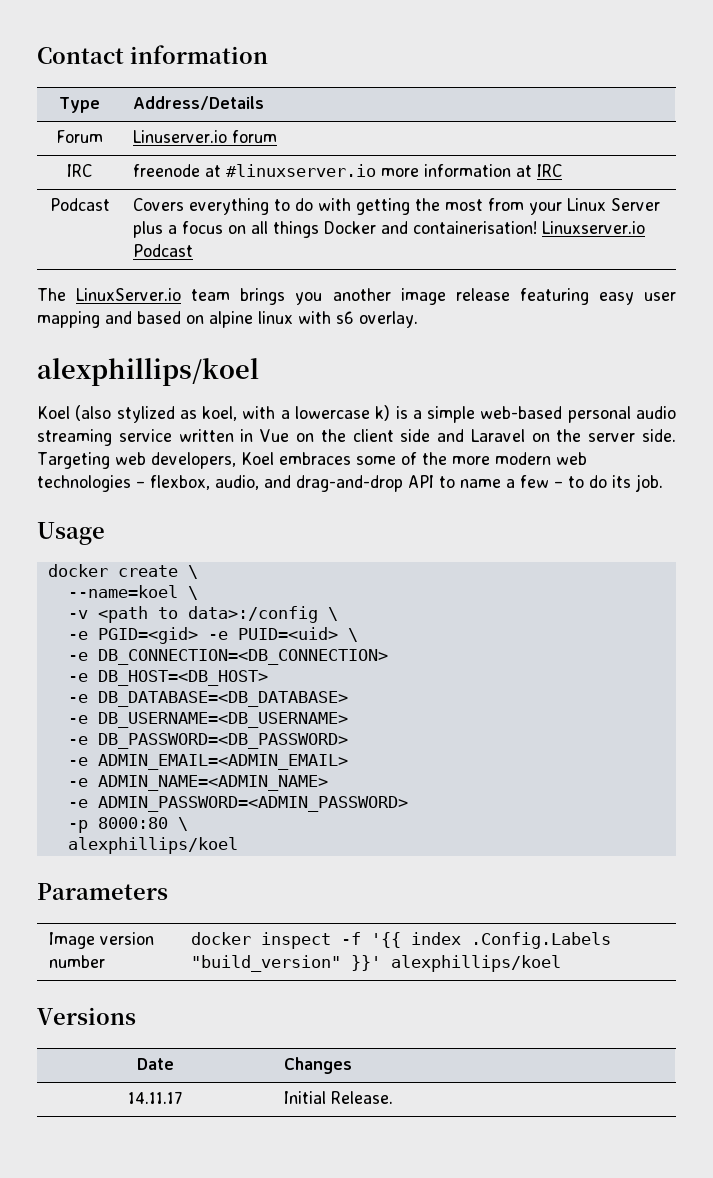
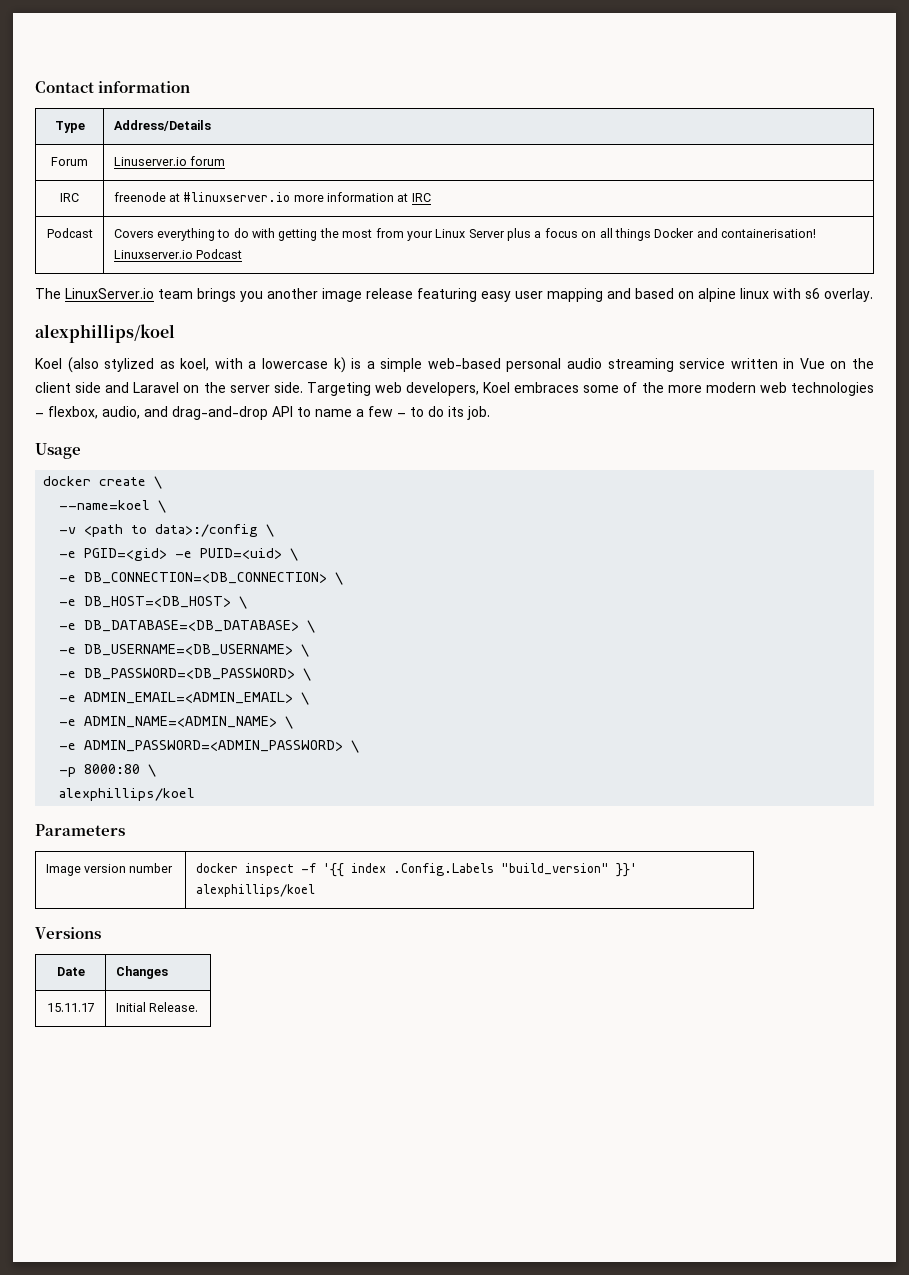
- -e DB_CONNECTION=<DB_CONNECTION>
+ -e DB_CONNECTION=<DB_CONNECTION> \
- -e DB_HOST=<DB_HOST>
+ -e DB_HOST=<DB_HOST> \
- -e DB_DATABASE=<DB_DATABASE>
+ -e DB_DATABASE=<DB_DATABASE> \
- -e DB_USERNAME=<DB_USERNAME>
+ -e DB_USERNAME=<DB_USERNAME> \
- -e DB_PASSWORD=<DB_PASSWORD>
+ -e DB_PASSWORD=<DB_PASSWORD> \
- -e ADMIN_EMAIL=<ADMIN_EMAIL>
+ -e ADMIN_EMAIL=<ADMIN_EMAIL> \
- -e ADMIN_NAME=<ADMIN_NAME>
+ -e ADMIN_NAME=<ADMIN_NAME> \
- -e ADMIN_PASSWORD=<ADMIN_PASSWORD>
+ -e ADMIN_PASSWORD=<ADMIN_PASSWORD> \
- 14.11.17 | Initial Release.
+ 15.11.17 | Initial Release.

